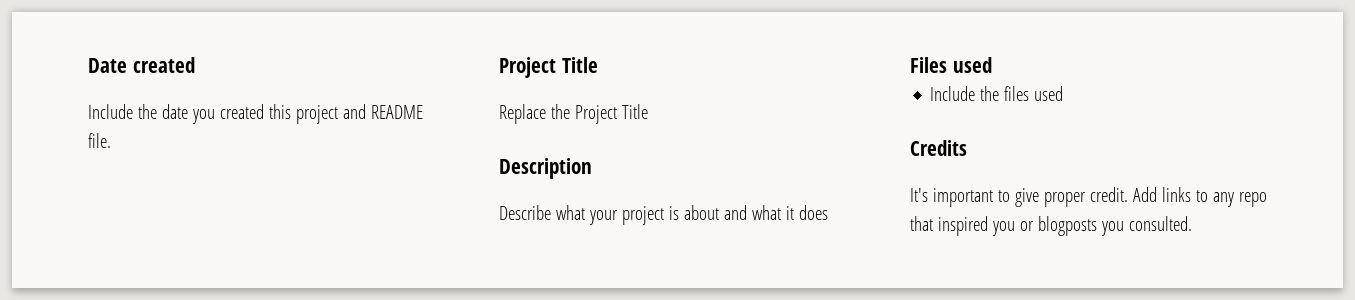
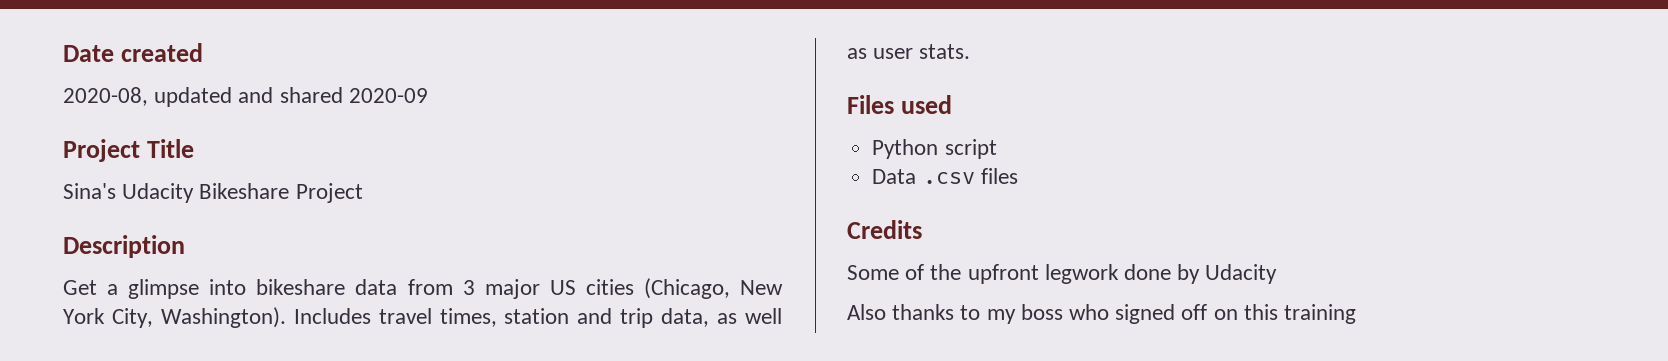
- Include the date you created this project and README file.
+ 2020-08, updated and shared 2020-09
  Project Title
- Replace the Project Title
+ Sina's Udacity Bikeshare Project
- Describe what your project is about and what it does
+ Get a glimpse into bikeshare data from 3 major US cities (Chicago, New York City, Washington). Includes travel times, station and trip data, as well as user stats.
  Files used
- Include the files used
+ Python script
+ Data .csv files
- It's important to give proper credit. Add links to any repo that inspired you or blogposts you consulted.
+ Some of the upfront legwork done by Udacity
+ Also thanks to my boss who signed off on this training

